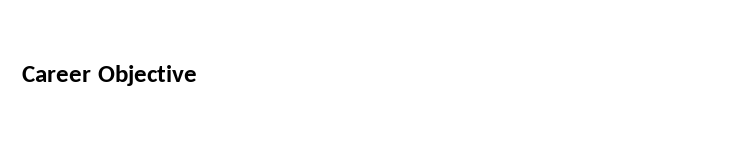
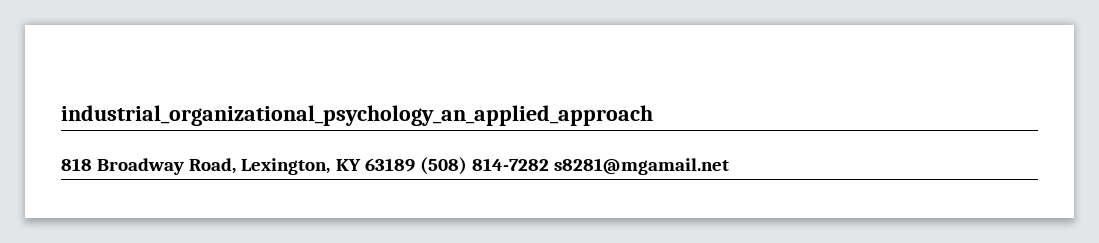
- Career Objective
+ industrial_organizational_psychology_an_applied_approach
+ 818 Broadway Road, Lexington, KY 63189 (508) 814-7282 s8281@mgamail.net

